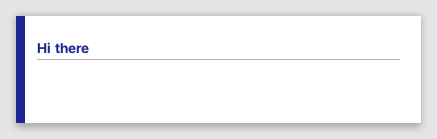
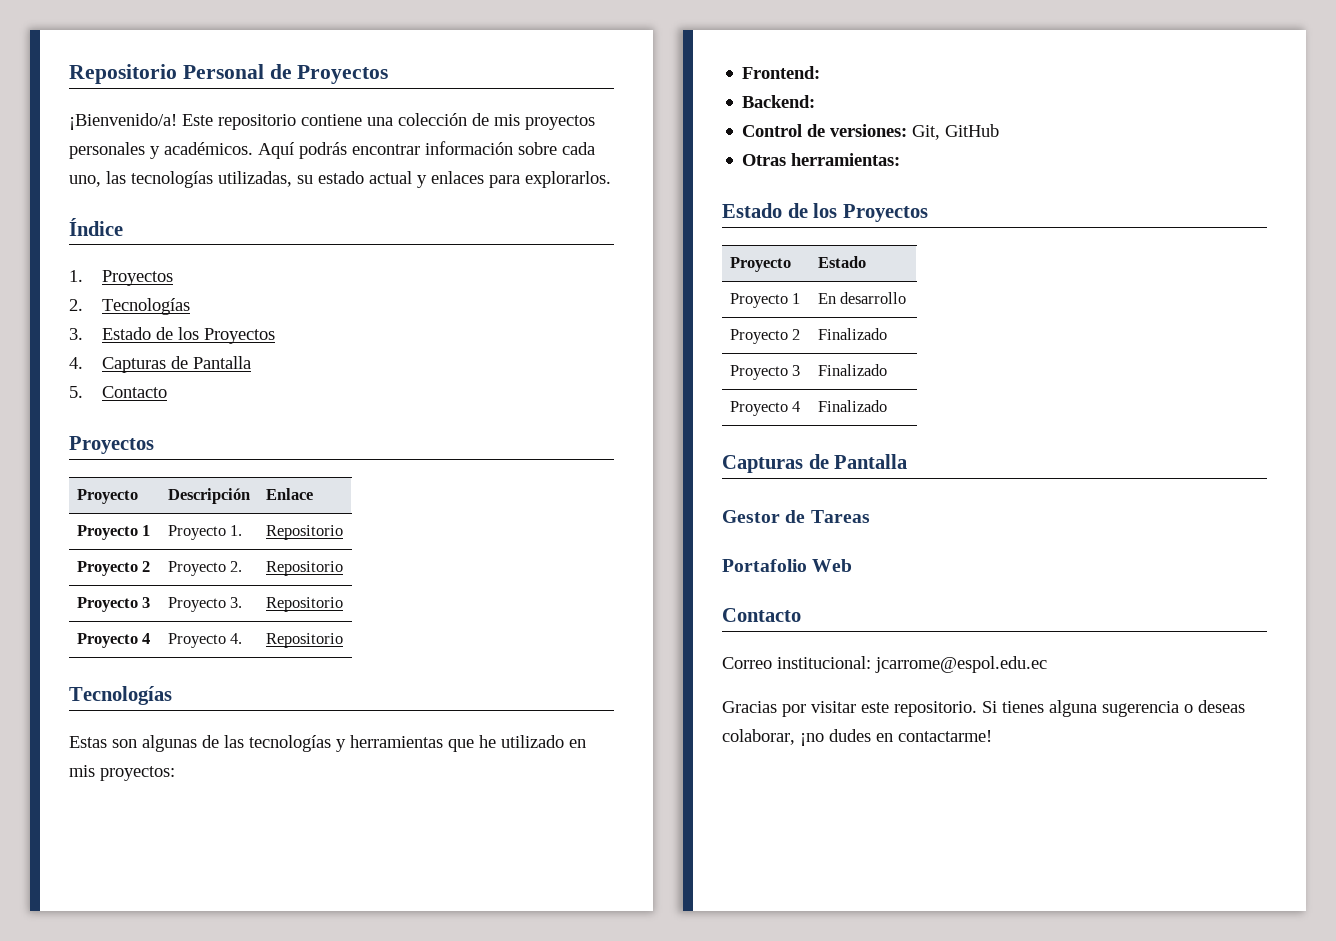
- Hi there
+ Repositorio Personal de Proyectos
+ ¡Bienvenido/a! Este repositorio contiene una colección de mis proyectos personales y académicos. Aquí podrás encontrar información sobre cada uno, las tecnologías utilizadas, su estado actual y enlaces para explorarlos.
+ Índice
+ 1. Proyectos
+ 2. Tecnologías
+ 3. Estado de los Proyectos
+ 4. Capturas de Pantalla
+ 5. Contacto
+ Proyectos
+ Proyecto | Descripción | Enlace
+ Proyecto 1 | Proyecto 1. | Repositorio
+ Proyecto 2 | Proyecto 2. | Repositorio
+ Proyecto 3 | Proyecto 3. | Repositorio
+ Proyecto 4 | Proyecto 4. | Repositorio
+ Tecnologías
+ Estas son algunas de las tecnologías y herramientas que he utilizado en mis proyectos:
+ Frontend:
+ Backend:
+ Control de versiones: Git, GitHub
+ Otras herramientas:
+ Estado de los Proyectos
+ Proyecto | Estado
+ Proyecto 1 | En desarrollo
+ Proyecto 2 | Finalizado
+ Proyecto 3 | Finalizado
+ Proyecto 4 | Finalizado
+ Capturas de Pantalla
+ Gestor de Tareas
+ Portafolio Web
+ Contacto
+ Correo institucional: jcarrome@espol.edu.ec
+ Gracias por visitar este repositorio. Si tienes alguna sugerencia o deseas colaborar, ¡no dudes en contactarme!

